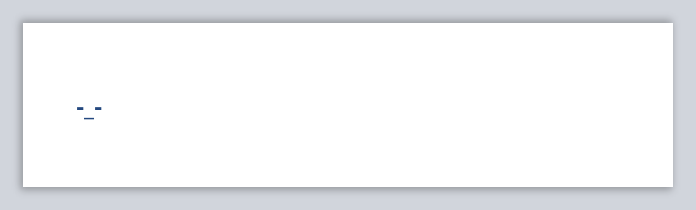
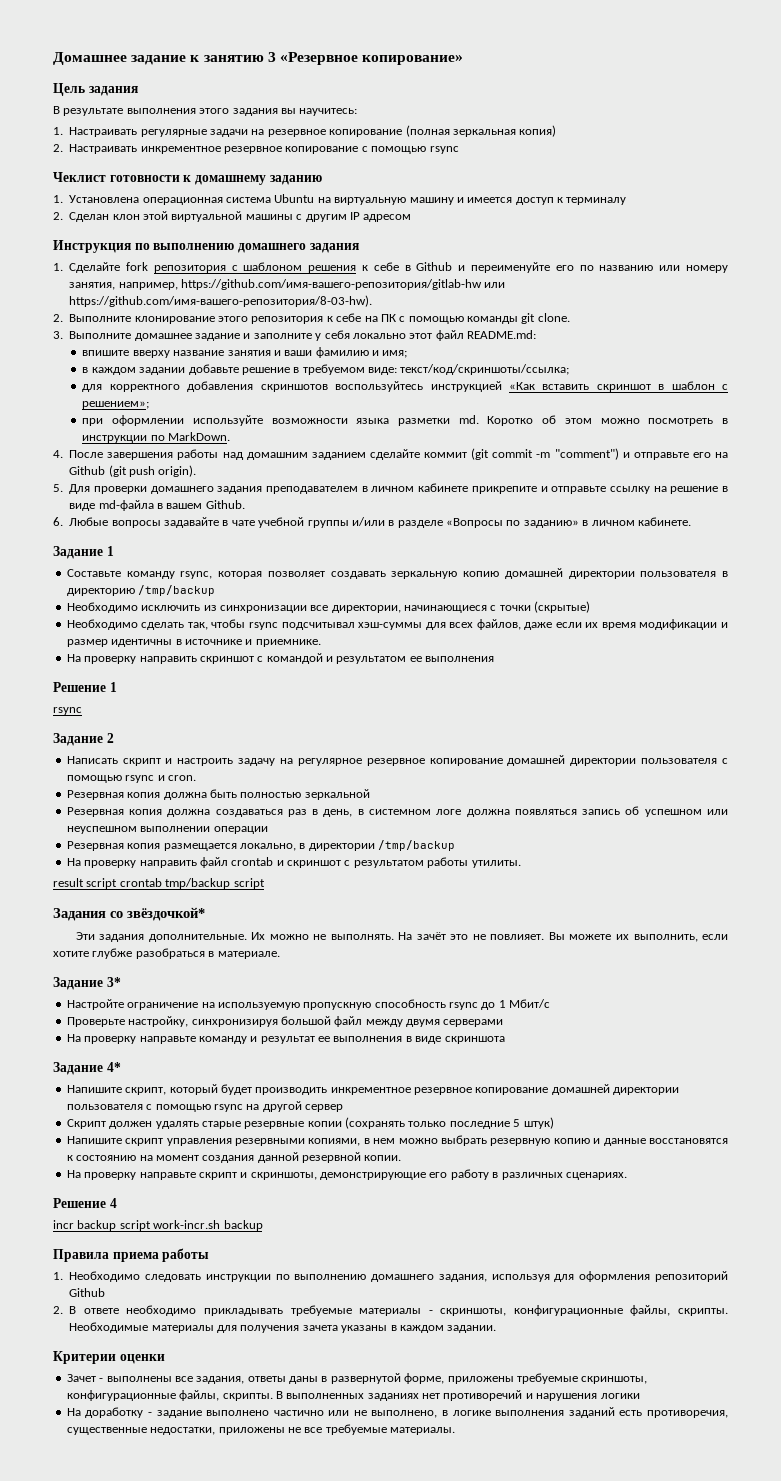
- -_-
+ Домашнее задание к занятию 3 «Резервное копирование»
+ Цель задания
+ В результате выполнения этого задания вы научитесь:
+ 1. Настраивать регулярные задачи на резервное копирование (полная зеркальная копия)
+ 2. Настраивать инкрементное резервное копирование с помощью rsync
+ Чеклист готовности к домашнему заданию
+ 1. Установлена операционная система Ubuntu на виртуальную машину и имеется доступ к терминалу
+ 2. Сделан клон этой виртуальной машины с другим IP адресом
+ Инструкция по выполнению домашнего задания
+ 1. Сделайте fork репозитория c шаблоном решения к себе в Github и переименуйте его по названию или номеру занятия, например, https://github.com/имя-вашего-репозитория/gitlab-hw или https://github.com/имя-вашего-репозитория/8-03-hw).
+ 2. Выполните клонирование этого репозитория к себе на ПК с помощью команды git clone.
+ 3. Выполните домашнее задание и заполните у себя локально этот файл README.md:
+ впишите вверху название занятия и ваши фамилию и имя;
+ в каждом задании добавьте решение в требуемом виде: текст/код/скриншоты/ссылка;
+ для корректного добавления скриншотов воспользуйтесь инструкцией «Как вставить скриншот в шаблон с решением»;
+ при оформлении используйте возможности языка разметки md. Коротко об этом можно посмотреть в инструкции по MarkDown.
+ 4. После завершения работы над домашним заданием сделайте коммит (git commit -m "comment") и отправьте его на Github (git push origin).
+ 5. Для проверки домашнего задания преподавателем в личном кабинете прикрепите и отправьте ссылку на решение в виде md-файла в вашем Github.
+ 6. Любые вопросы задавайте в чате учебной группы и/или в разделе «Вопросы по заданию» в личном кабинете.
+ Задание 1
+ Составьте команду rsync, которая позволяет создавать зеркальную копию домашней директории пользователя в директорию /tmp/backup
+ Необходимо исключить из синхронизации все директории, начинающиеся с точки (скрытые)
+ Необходимо сделать так, чтобы rsync подсчитывал хэш-суммы для всех файлов, даже если их время модификации и размер идентичны в источнике и приемнике.
+ На проверку направить скриншот с командой и результатом ее выполнения
+ Решение 1
+ rsync
+ Задание 2
+ Написать скрипт и настроить задачу на регулярное резервное копирование домашней директории пользователя с помощью rsync и cron.
+ Резервная копия должна быть полностью зеркальной
+ Резервная копия должна создаваться раз в день, в системном логе должна появляться запись об успешном или неуспешном выполнении операции
+ Резервная копия размещается локально, в директории /tmp/backup
+ На проверку направить файл crontab и скриншот с результатом работы утилиты.
+ result script crontab tmp/backup script
+ Задания со звёздочкой*
+ Эти задания дополнительные. Их можно не выполнять. На зачёт это не повлияет. Вы можете их выполнить, если хотите глубже разобраться в материале.
+ Задание 3*
+ Настройте ограничение на используемую пропускную способность rsync до 1 Мбит/c
+ Проверьте настройку, синхронизируя большой файл между двумя серверами
+ На проверку направьте команду и результат ее выполнения в виде скриншота
+ Задание 4*
+ Напишите скрипт, который будет производить инкрементное резервное копирование домашней директории пользователя с помощью rsync на другой сервер
+ Скрипт должен удалять старые резервные копии (сохранять только последние 5 штук)
+ Напишите скрипт управления резервными копиями, в нем можно выбрать резервную копию и данные восстановятся к состоянию на момент создания данной резервной копии.
+ На проверку направьте скрипт и скриншоты, демонстрирующие его работу в различных сценариях.
+ Решение 4
+ incr backup script work-incr.sh backup
+ Правила приема работы
+ 1. Необходимо следовать инструкции по выполнению домашнего задания, используя для оформления репозиторий Github
+ 2. В ответе необходимо прикладывать требуемые материалы - скриншоты, конфигурационные файлы, скрипты. Необходимые материалы для получения зачета указаны в каждом задании.
+ Критерии оценки
+ Зачет - выполнены все задания, ответы даны в развернутой форме, приложены требуемые скриншоты, конфигурационные файлы, скрипты. В выполненных заданиях нет противоречий и нарушения логики
+ На доработку - задание выполнено частично или не выполнено, в логике выполнения заданий есть противоречия, существенные недостатки, приложены не все требуемые материалы.

